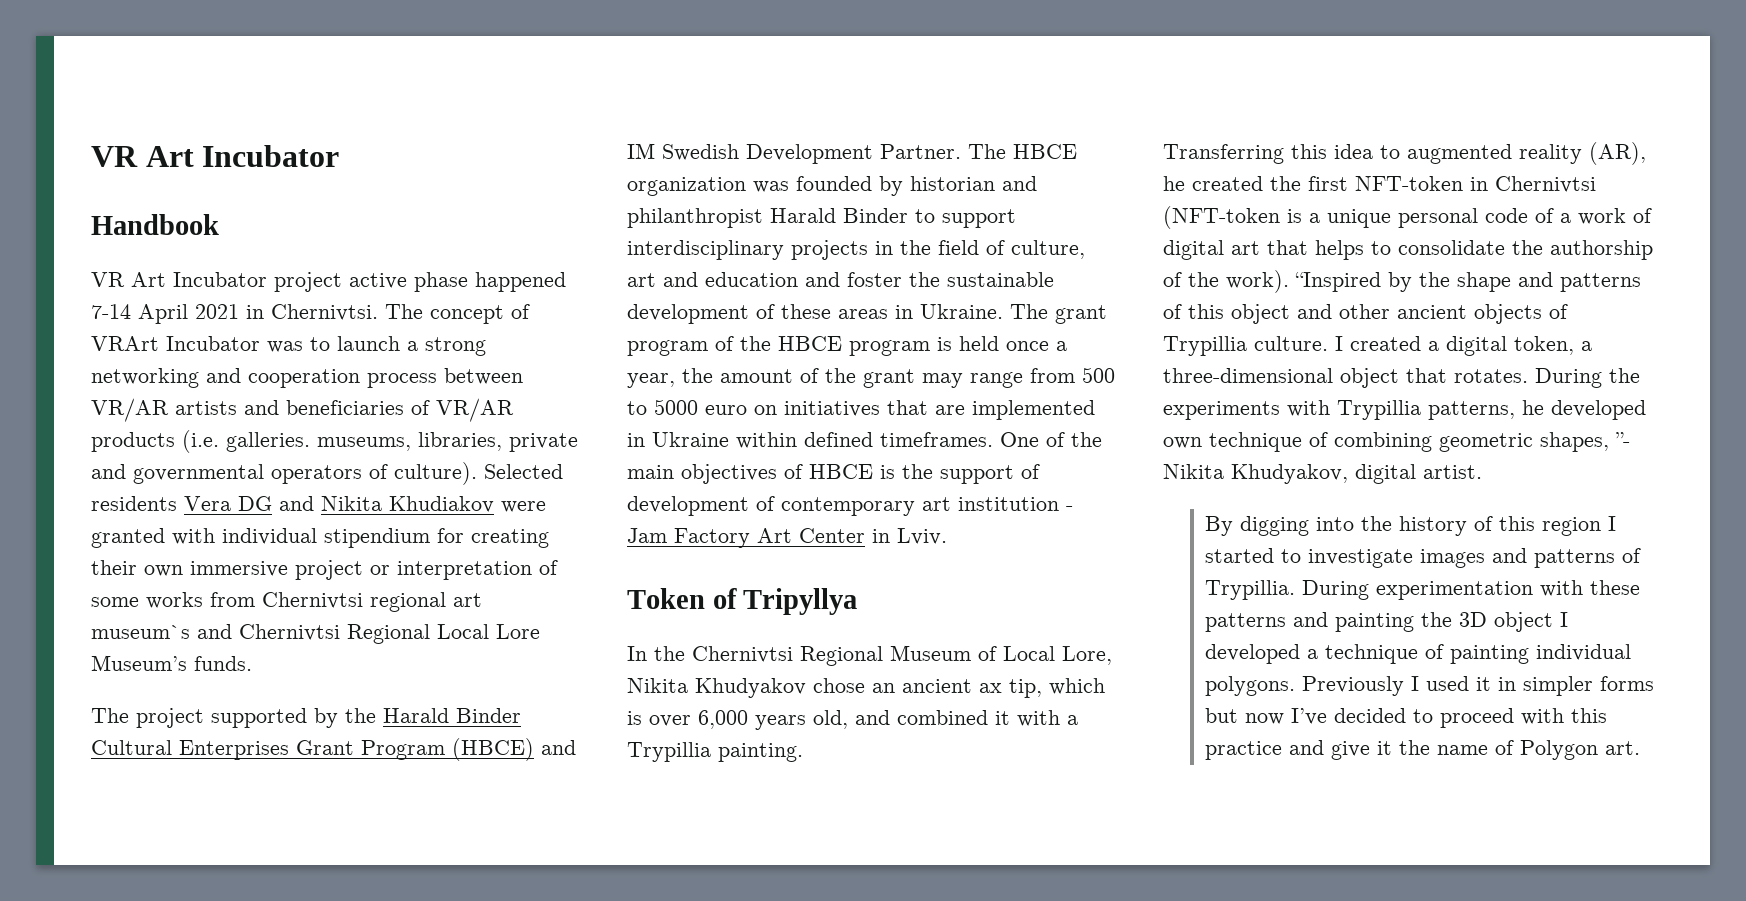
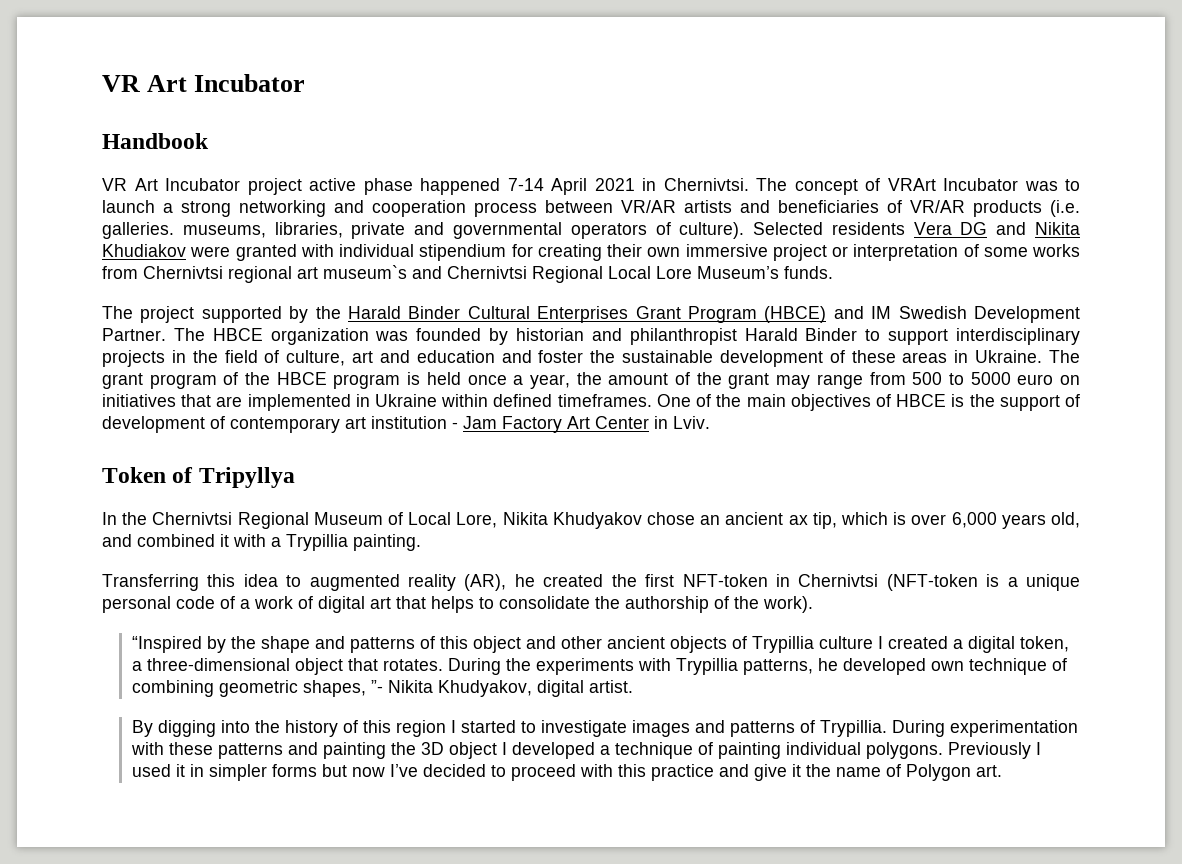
- Transferring this idea to augmented reality (AR), he created the first NFT-token in Chernivtsi (NFT-token is a unique personal code of a work of digital art that helps to consolidate the authorship of the work). “Inspired by the shape and patterns of this object and other ancient objects of Trypillia culture. I created a digital token, a three-dimensional object that rotates.
+ Transferring this idea to augmented reality (AR), he created the first NFT-token in Chernivtsi (NFT-token is a unique personal code of a work of digital art that helps to consolidate the authorship of the work).
+ “Inspired by the shape and patterns of this object and other ancient objects of Trypillia culture I created a digital token, a three-dimensional object that rotates.

